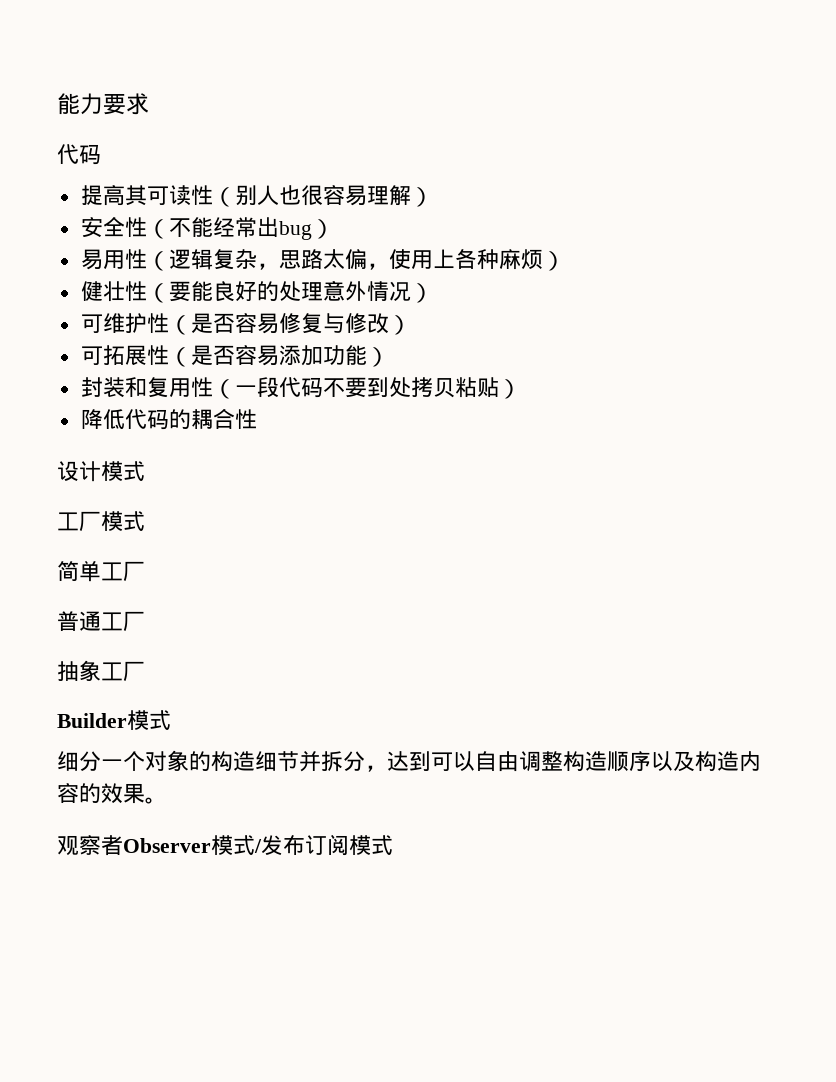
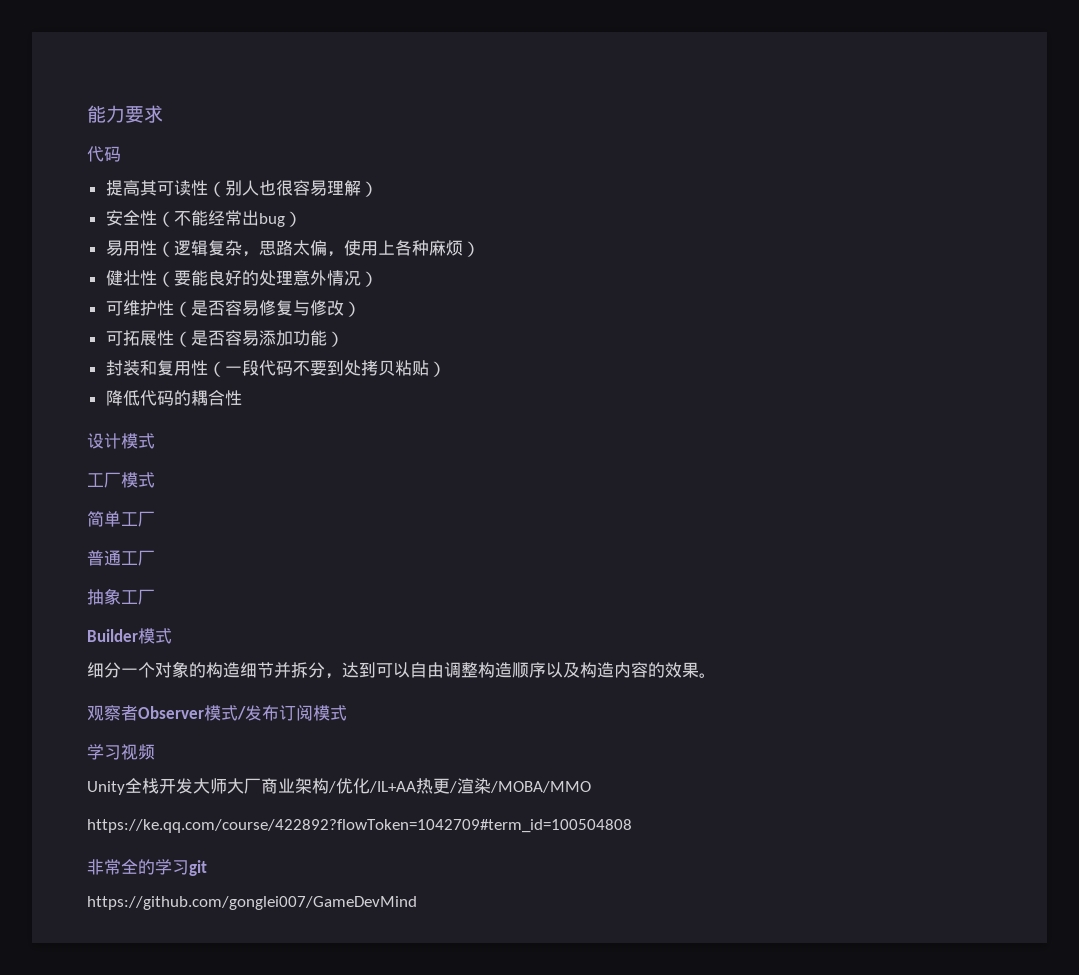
+ 学习视频
+ Unity全栈开发大师大厂商业架构/优化/IL+AA热更/渲染/MOBA/MMO
+ https://ke.qq.com/course/422892?flowToken=1042709#term_id=100504808
+ 非常全的学习git
+ https://github.com/gonglei007/GameDevMind

